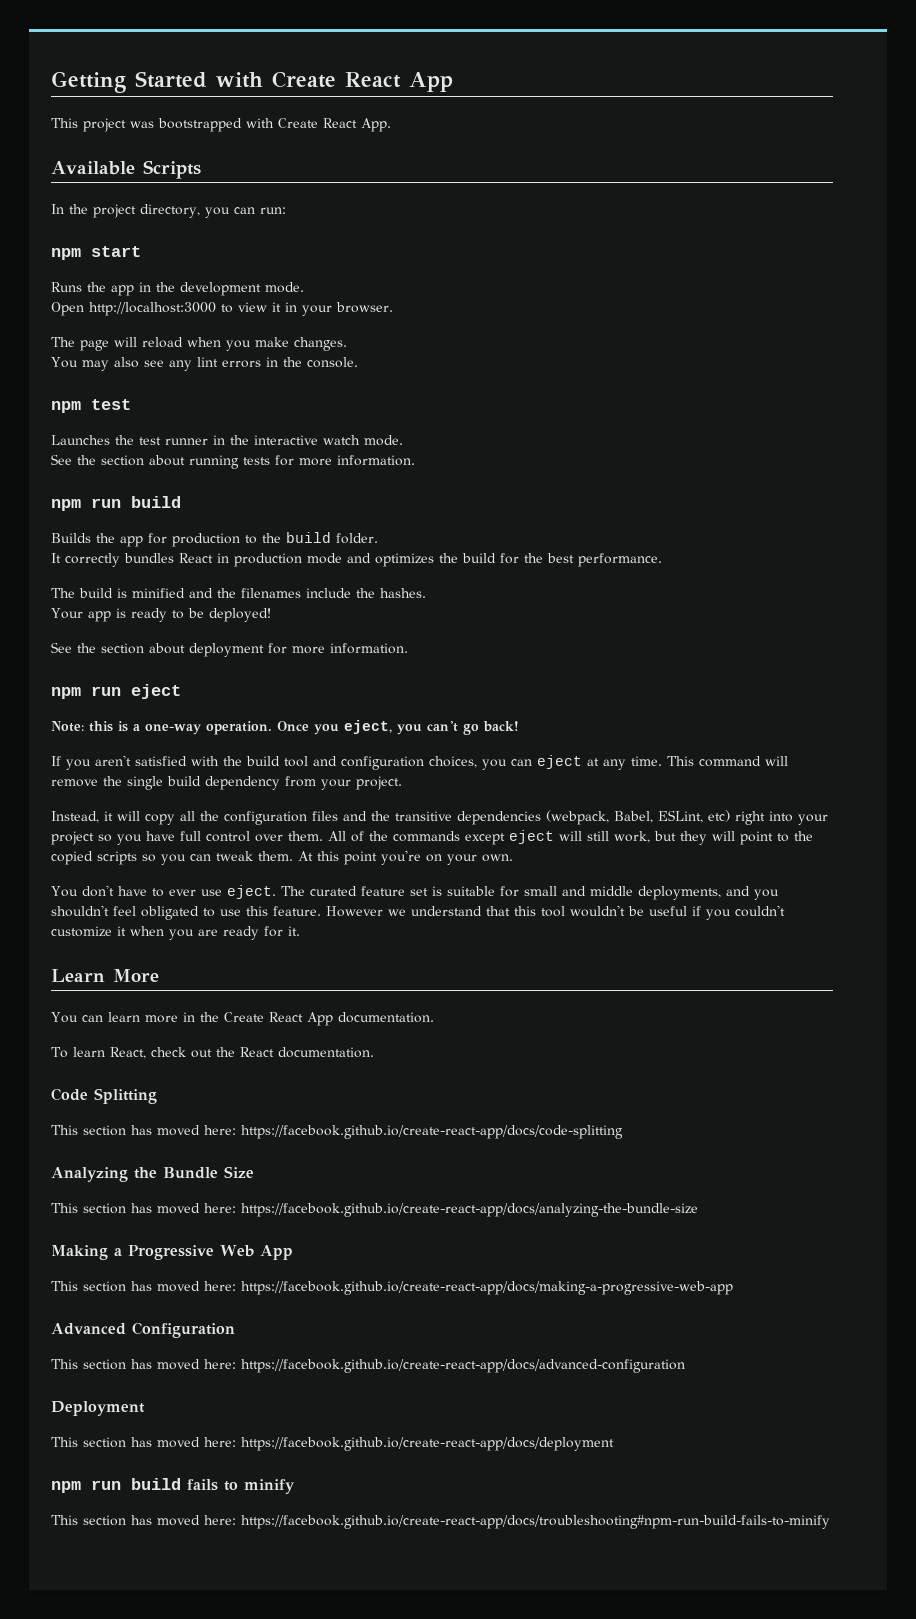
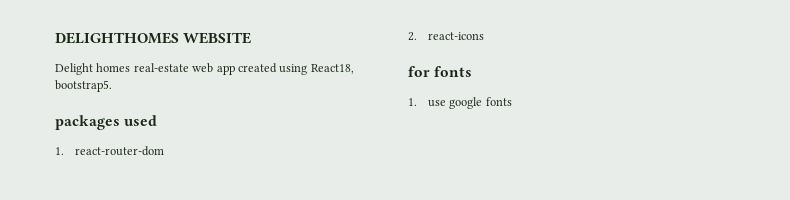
- Getting Started with Create React App
- This project was bootstrapped with Create React App.
- Available Scripts
- In the project directory, you can run:
- npm start
- Runs the app in the development mode.
- Open http://localhost:3000 to view it in your browser.
- The page will reload when you make changes.
- You may also see any lint errors in the console.
- npm test
- Launches the test runner in the interactive watch mode.
- See the section about running tests for more information.
- npm run build
- Builds the app for production to the build folder.
- It correctly bundles React in production mode and optimizes the build for the best performance.
- The build is minified and the filenames include the hashes.
- Your app is ready to be deployed!
- See the section about deployment for more information.
- npm run eject
- Note: this is a one-way operation. Once you eject, you can't go back!
- If you aren't satisfied with the build tool and configuration choices, you can eject at any time. This command will remove the single build dependency from your project.
- Instead, it will copy all the configuration files and the transitive dependencies (webpack, Babel, ESLint, etc) right into your project so you have full control over them. All of the commands except eject will still work, but they will point to the copied scripts so you can tweak them. At this point you're on your own.
- You don't have to ever use eject. The curated feature set is suitable for small and middle deployments, and you shouldn't feel obligated to use this feature. However we understand that this tool wouldn't be useful if you couldn't customize it when you are ready for it.
- Learn More
- You can learn more in the Create React App documentation.
- To learn React, check out the React documentation.
- Code Splitting
- This section has moved here: https://facebook.github.io/create-react-app/docs/code-splitting
- Analyzing the Bundle Size
- This section has moved here: https://facebook.github.io/create-react-app/docs/analyzing-the-bundle-size
- Making a Progressive Web App
- This section has moved here: https://facebook.github.io/create-react-app/docs/making-a-progressive-web-app
- Advanced Configuration
- This section has moved here: https://facebook.github.io/create-react-app/docs/advanced-configuration
- Deployment
- This section has moved here: https://facebook.github.io/create-react-app/docs/deployment
- npm run build fails to minify
- This section has moved here: https://facebook.github.io/create-react-app/docs/troubleshooting#npm-run-build-fails-to-minify
+ DELIGHTHOMES WEBSITE
+ Delight homes real-estate web app created using React18, bootstrap5.
+ packages used
+ 1. react-router-dom
+ 2. react-icons
+ for fonts
+ 1. use google fonts

